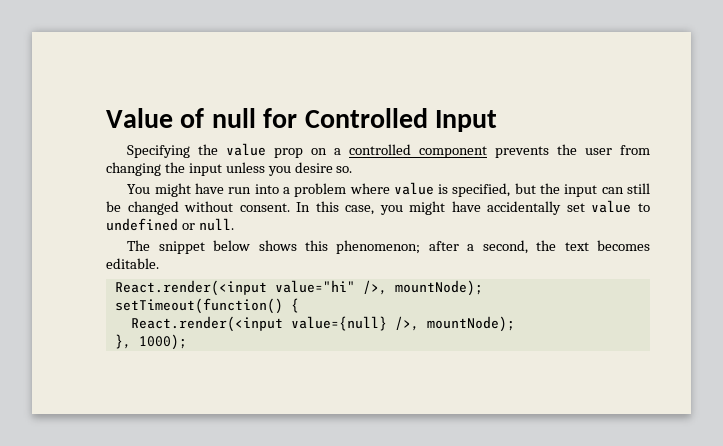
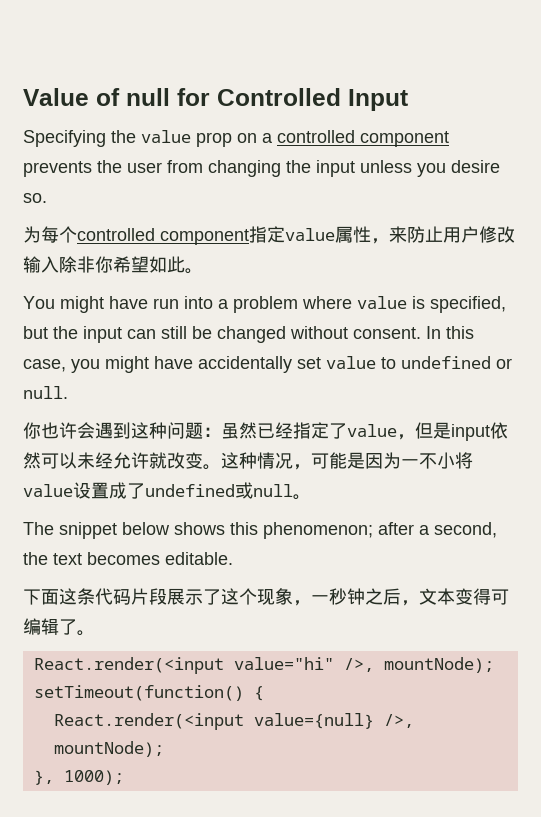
+ 为每个controlled component指定value属性，来防止用户修改输入除非你希望如此。
+ 你也许会遇到这种问题：虽然已经指定了value，但是input依然可以未经允许就改变。这种情况，可能是因为一不小将value设置成了undefined或null。
+ 下面这条代码片段展示了这个现象，一秒钟之后，文本变得可编辑了。

